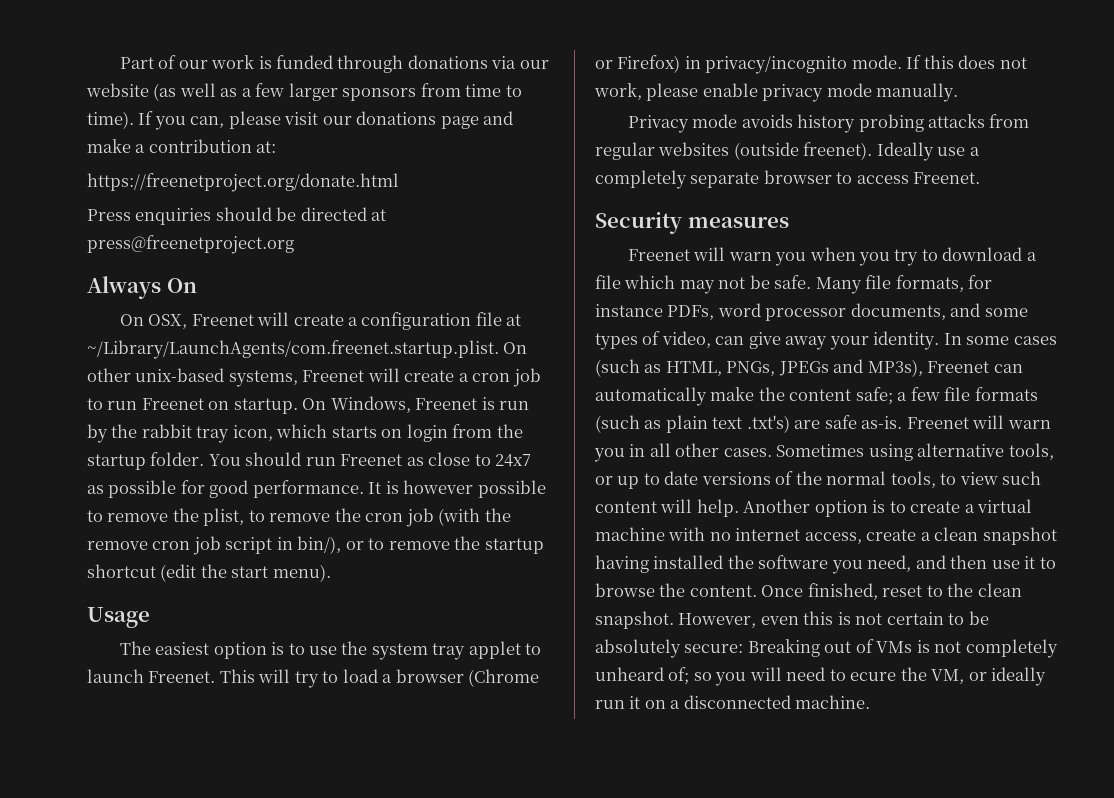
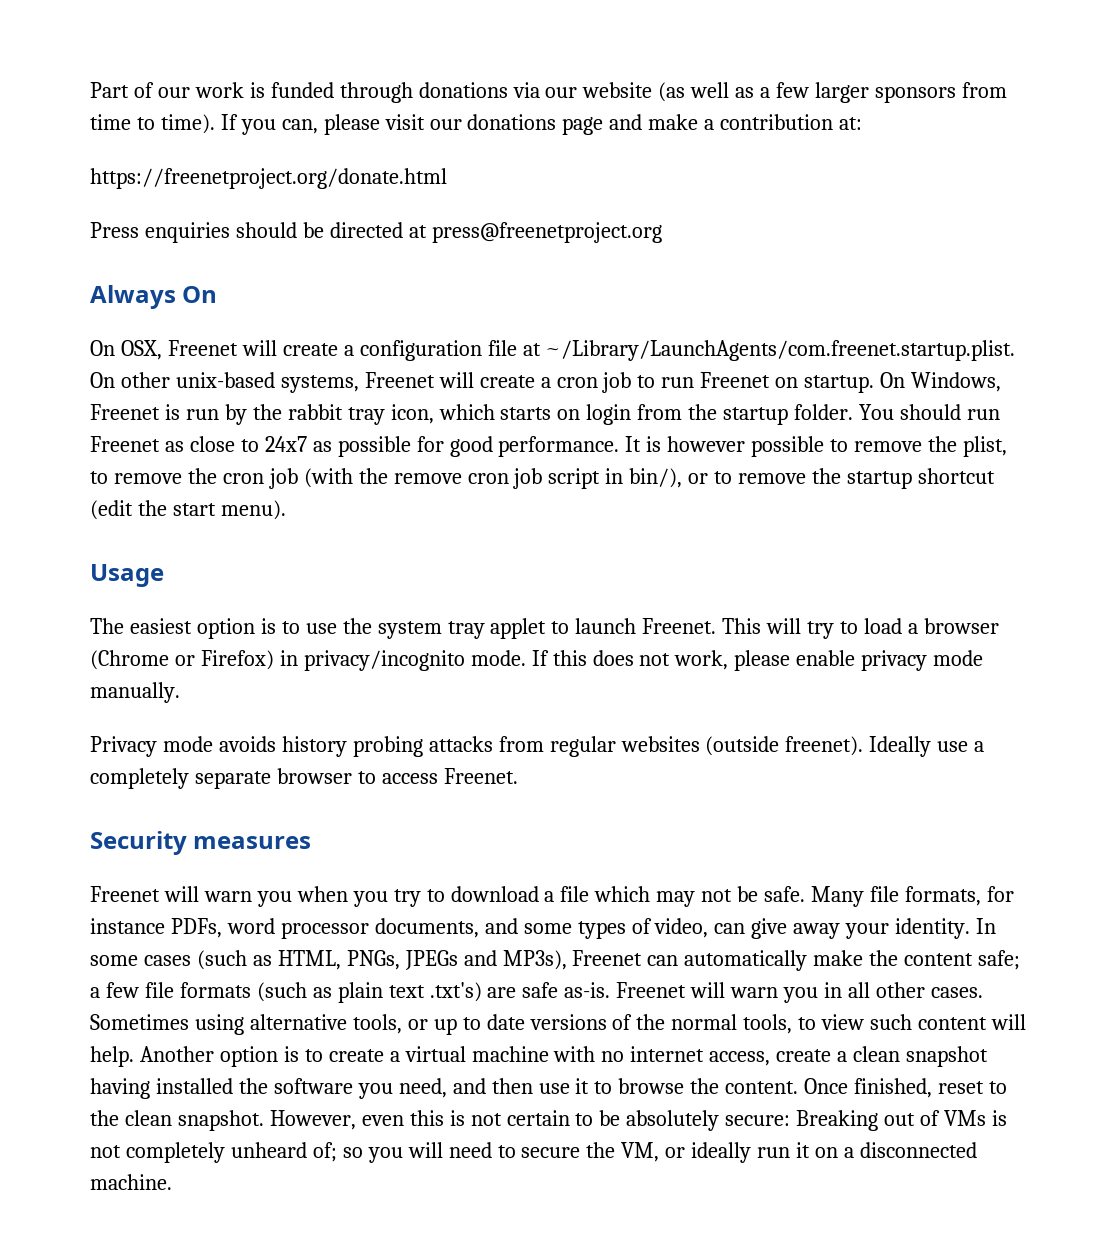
- However, even this is not certain to be absolutely secure: Breaking out of VMs is not completely unheard of; so you will need to ecure the VM, or ideally run it on a disconnected machine.
+ However, even this is not certain to be absolutely secure: Breaking out of VMs is not completely unheard of; so you will need to secure the VM, or ideally run it on a disconnected machine.

